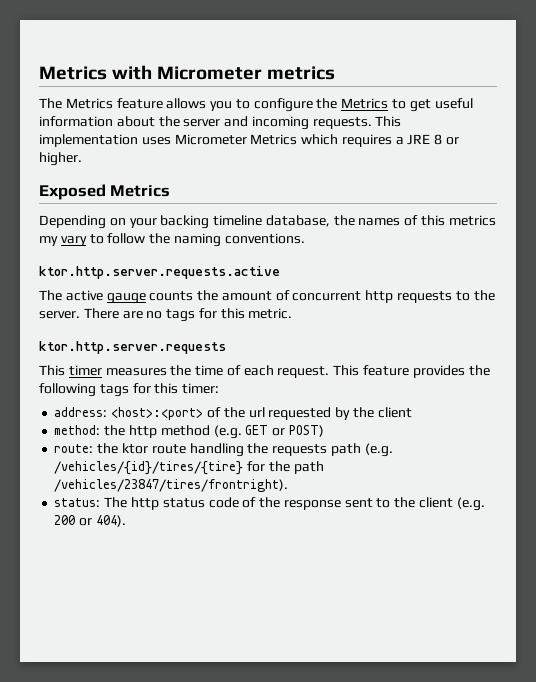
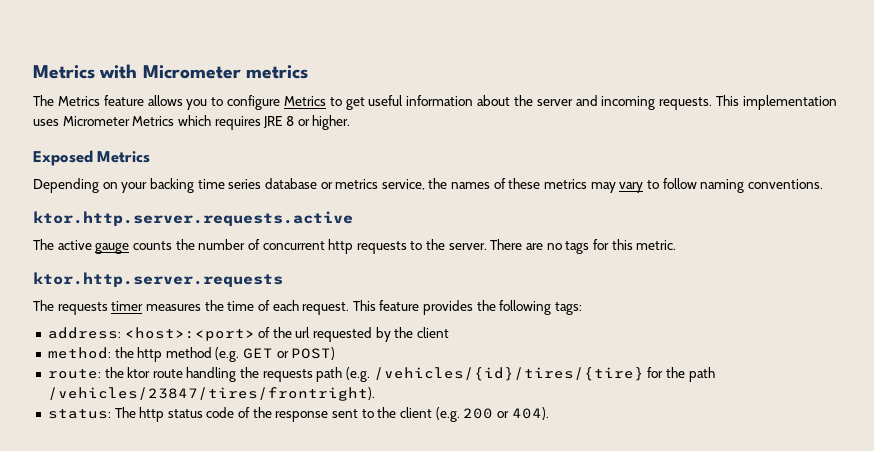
- The Metrics feature allows you to configure the Metrics to get useful information about the server and incoming requests.
+ The Metrics feature allows you to configure Metrics to get useful information about the server and incoming requests.
- This implementation uses Micrometer Metrics which requires a JRE 8 or higher.
+ This implementation uses Micrometer Metrics which requires JRE 8 or higher.
- Depending on your backing timeline database, the names of this metrics my vary to follow the naming conventions.
+ Depending on your backing time series database or metrics service, the names of these metrics may vary to follow naming conventions.
- The active gauge counts the amount of concurrent http requests to the server.
+ The active gauge counts the number of concurrent http requests to the server.
- This timer measures the time of each request.
+ The requests timer measures the time of each request.
- This feature provides the following tags for this timer:
+ This feature provides the following tags:

